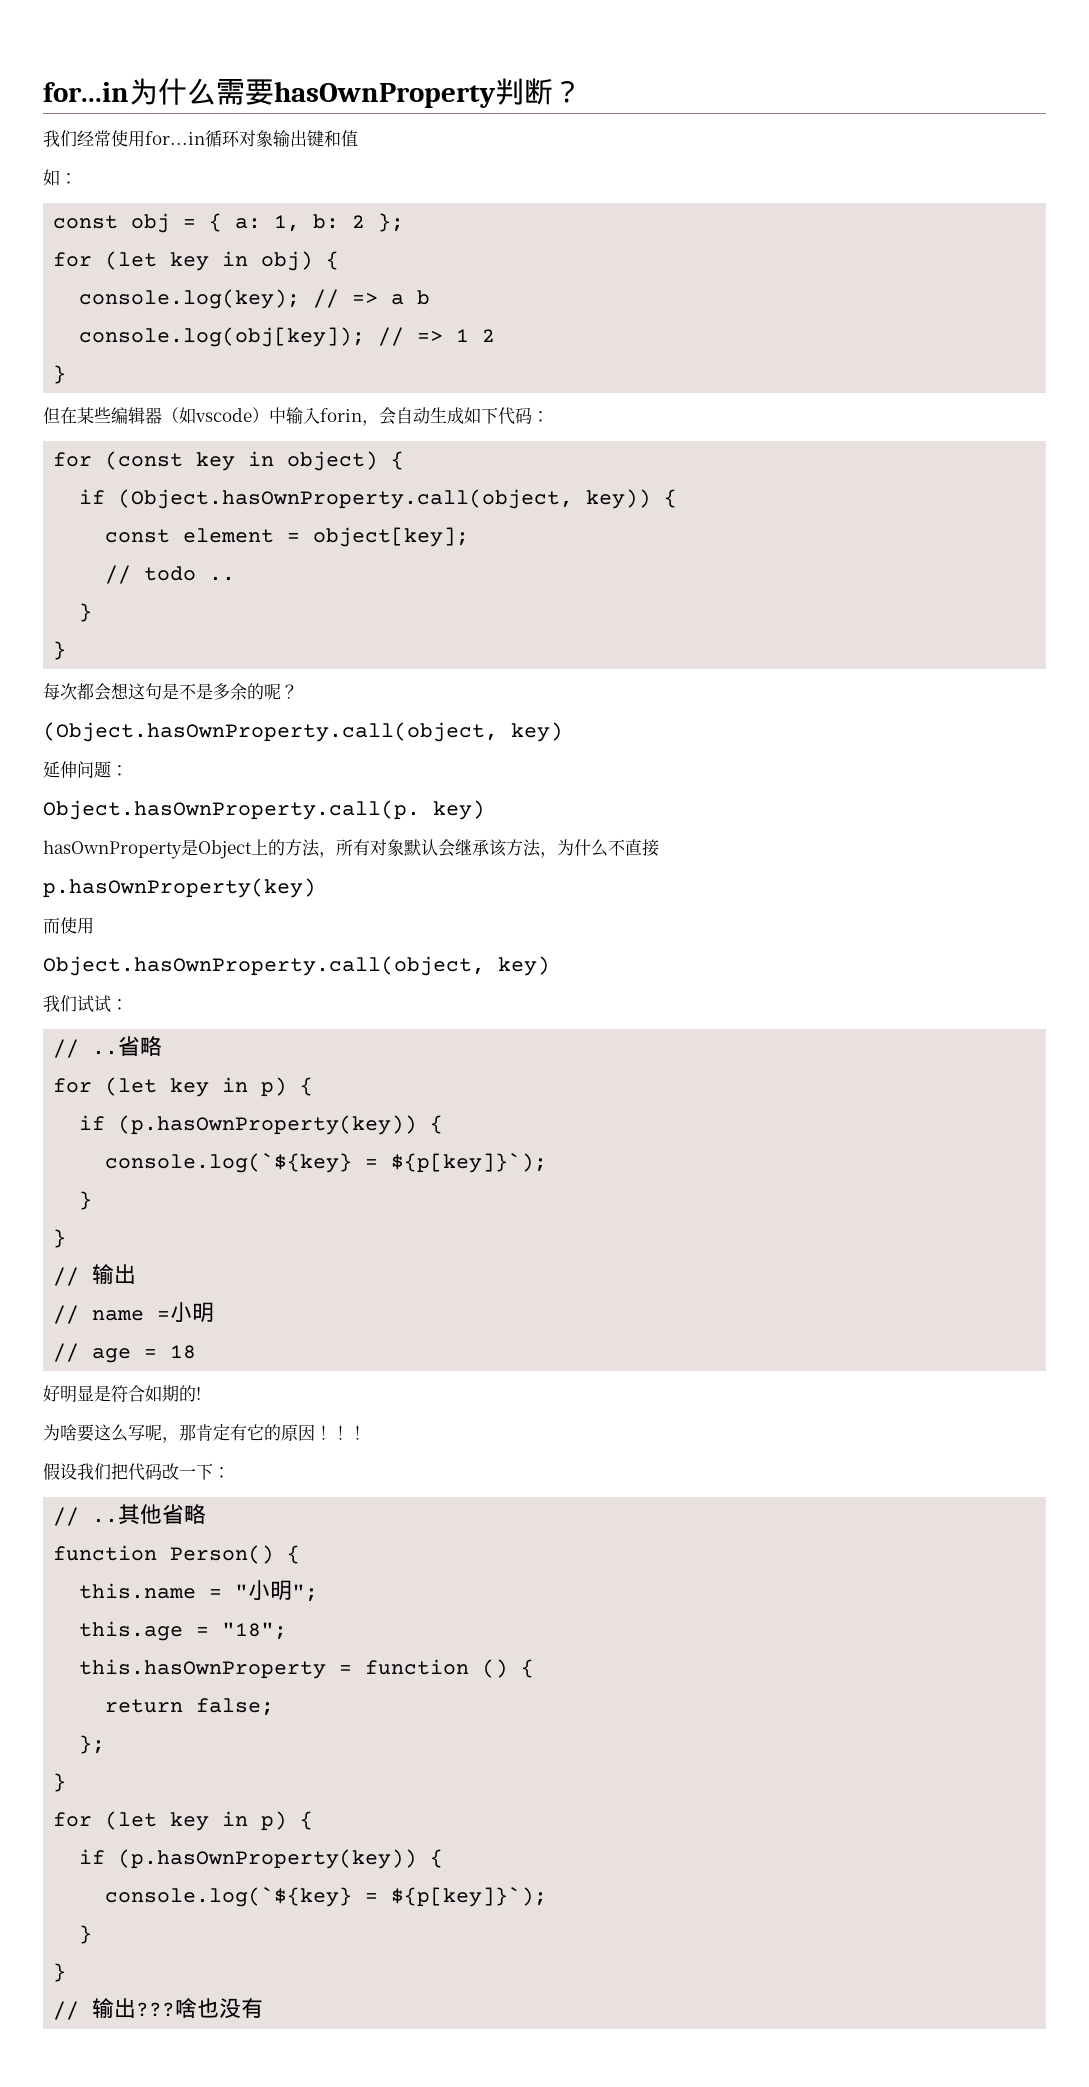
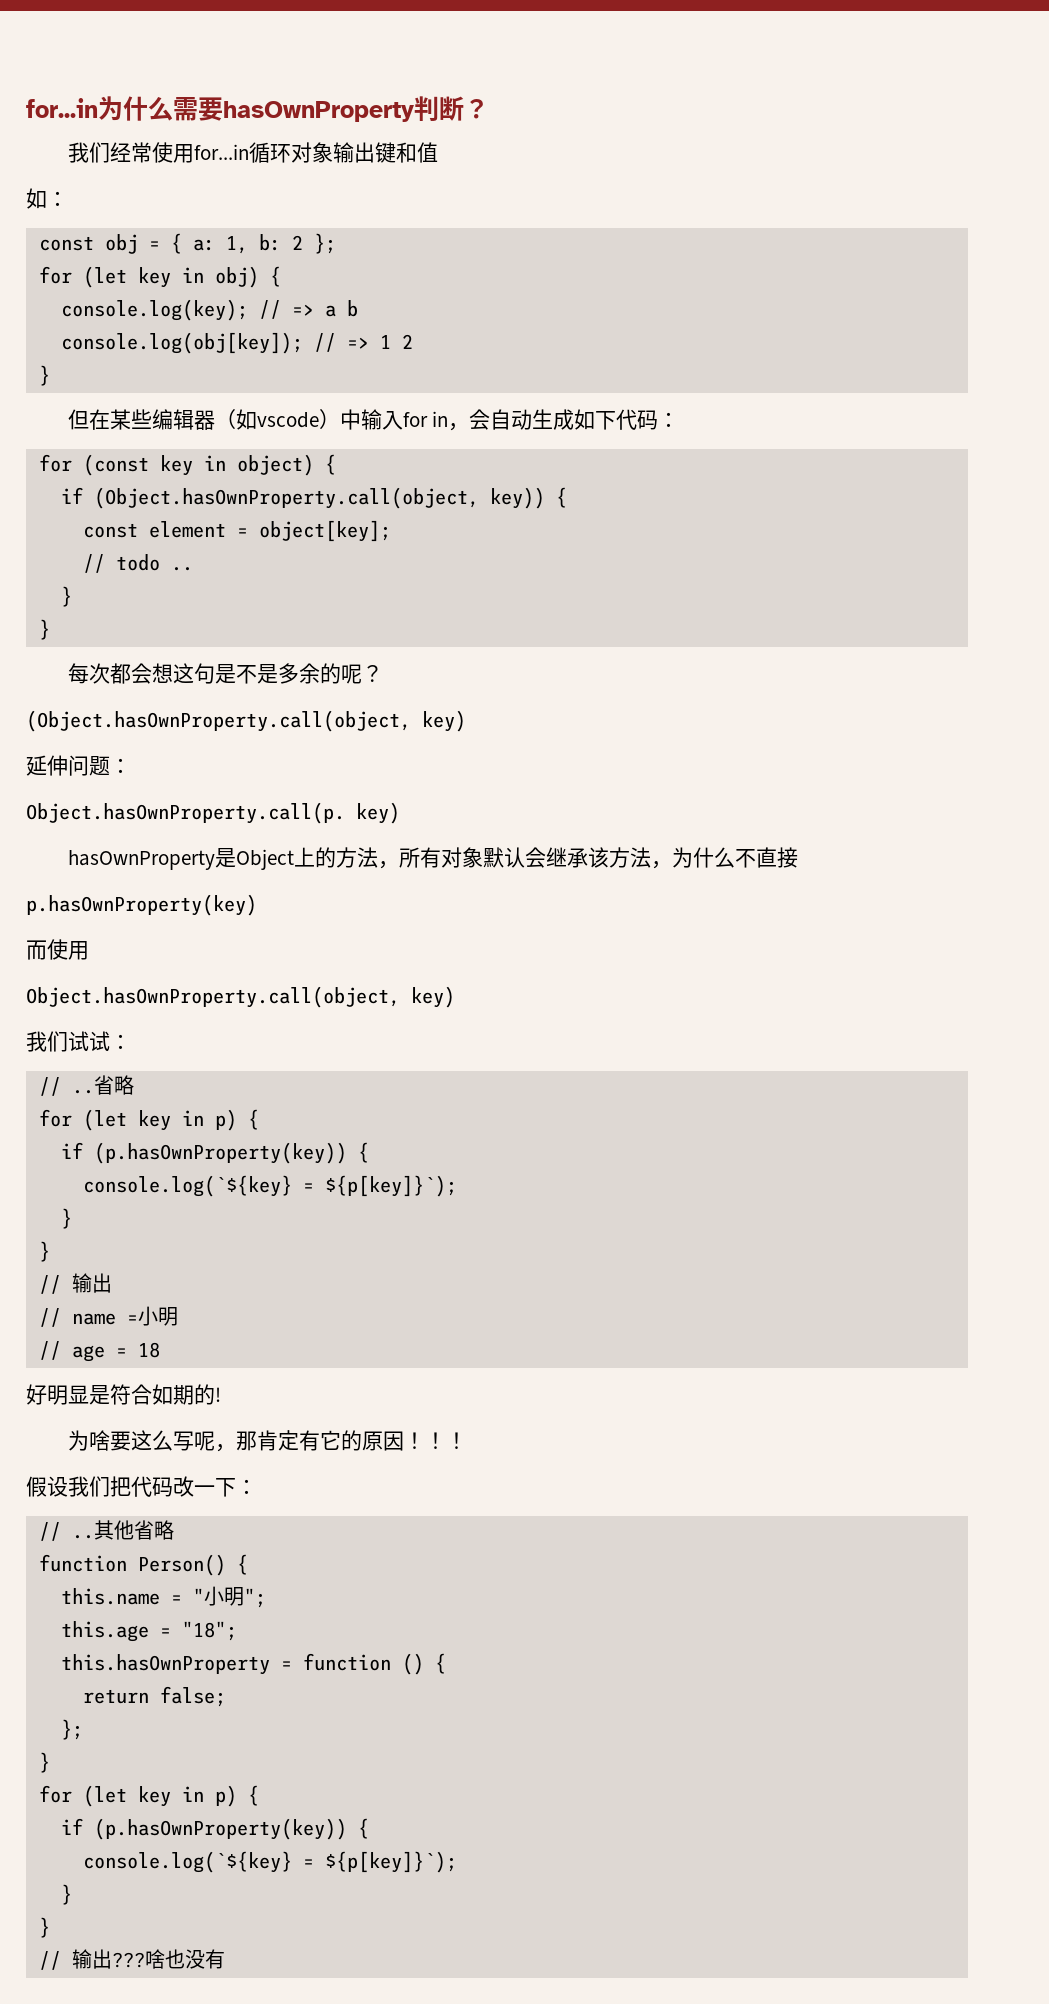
- 但在某些编辑器（如vscode）中输入forin，会自动生成如下代码：
+ 但在某些编辑器（如vscode）中输入for in，会自动生成如下代码：

